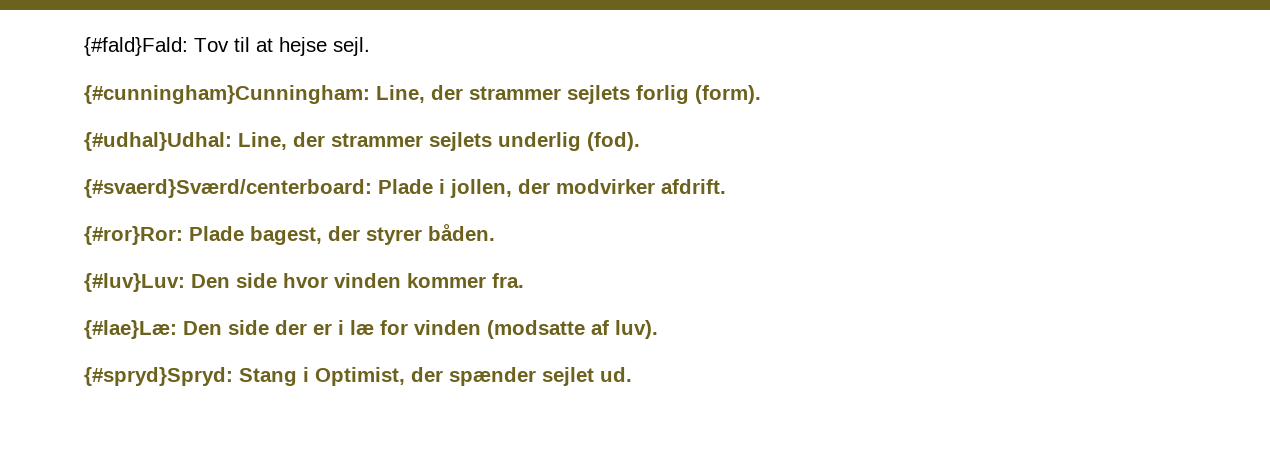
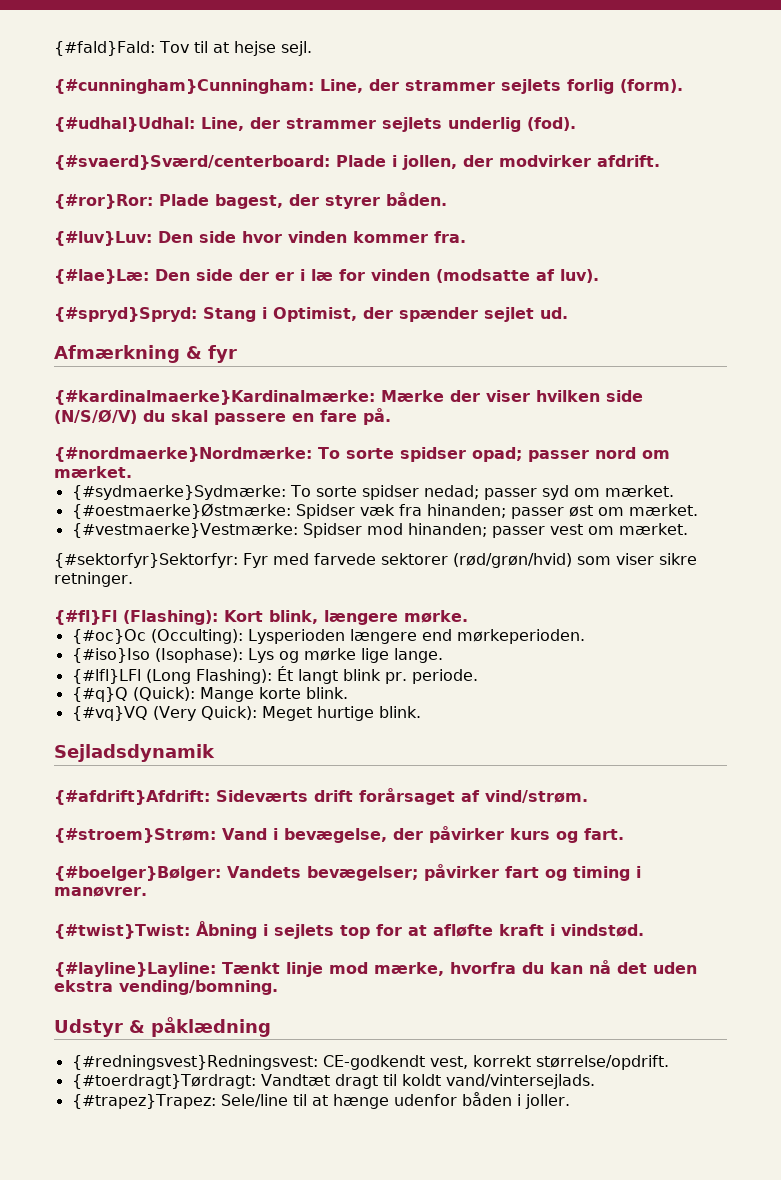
+ Afmærkning & fyr
+ {#kardinalmaerke}Kardinalmærke: Mærke der viser hvilken side (N/S/Ø/V) du skal passere en fare på.
+ {#nordmaerke}Nordmærke: To sorte spidser opad; passer nord om mærket.
+ {#sydmaerke}Sydmærke: To sorte spidser nedad; passer syd om mærket.
+ {#oestmaerke}Østmærke: Spidser væk fra hinanden; passer øst om mærket.
+ {#vestmaerke}Vestmærke: Spidser mod hinanden; passer vest om mærket.
+ {#sektorfyr}Sektorfyr: Fyr med farvede sektorer (rød/grøn/hvid) som viser sikre retninger.
+ {#fl}Fl (Flashing): Kort blink, længere mørke.
+ {#oc}Oc (Occulting): Lysperioden længere end mørkeperioden.
+ {#iso}Iso (Isophase): Lys og mørke lige lange.
+ {#lfl}LFl (Long Flashing): Ét langt blink pr. periode.
+ {#q}Q (Quick): Mange korte blink.
+ {#vq}VQ (Very Quick): Meget hurtige blink.
+ Sejladsdynamik
+ {#afdrift}Afdrift: Sideværts drift forårsaget af vind/strøm.
+ {#stroem}Strøm: Vand i bevægelse, der påvirker kurs og fart.
+ {#boelger}Bølger: Vandets bevægelser; påvirker fart og timing i manøvrer.
+ {#twist}Twist: Åbning i sejlets top for at afløfte kraft i vindstød.
+ {#layline}Layline: Tænkt linje mod mærke, hvorfra du kan nå det uden ekstra vending/bomning.
+ Udstyr & påklædning
+ {#redningsvest}Redningsvest: CE‑godkendt vest, korrekt størrelse/opdrift.
+ {#toerdragt}Tørdragt: Vandtæt dragt til koldt vand/vintersejlads.
+ {#trapez}Trapez: Sele/line til at hænge udenfor båden i joller.

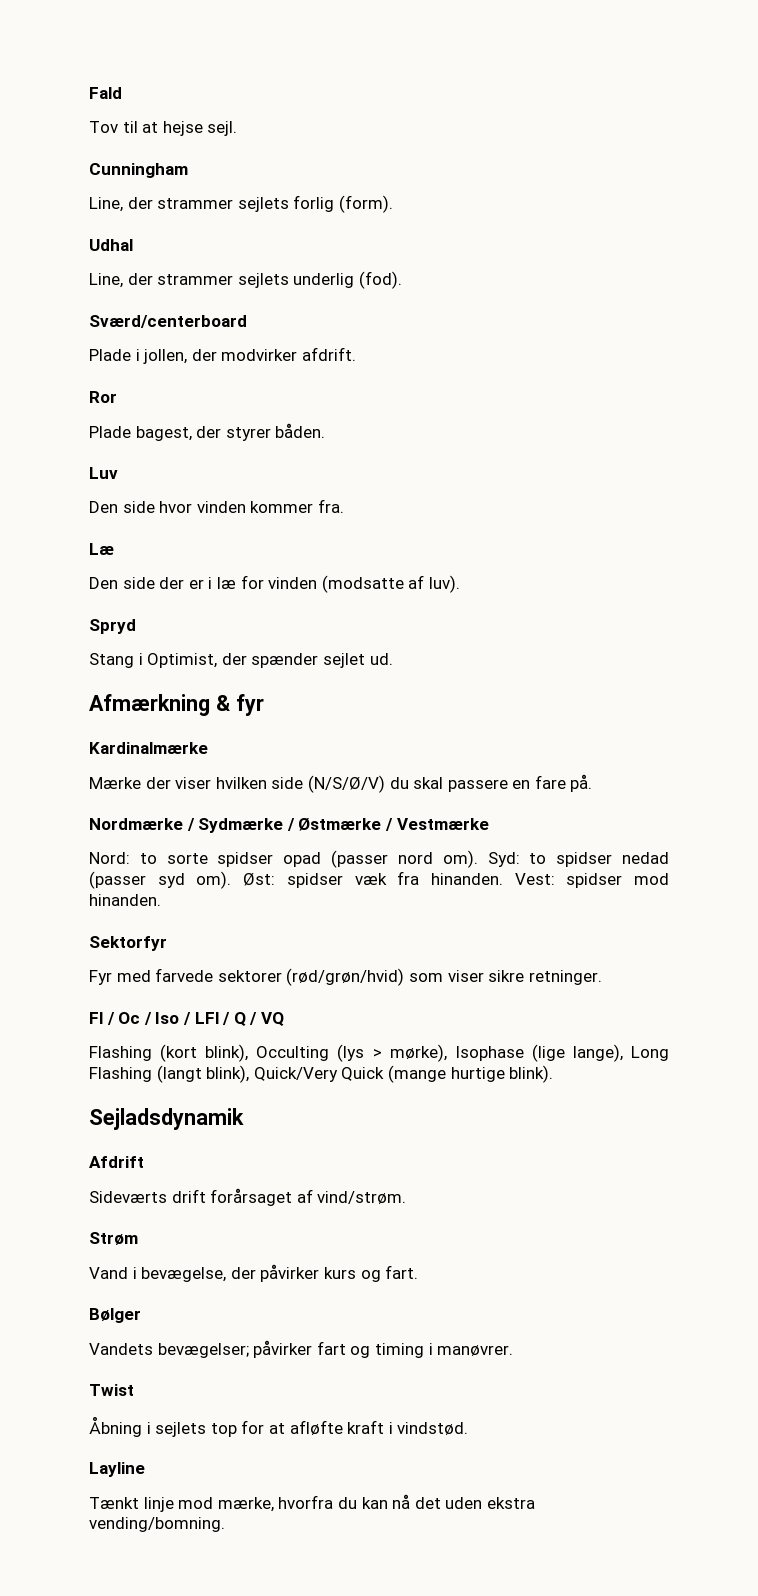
- {#fald}Fald: Tov til at hejse sejl.
+ Fald
+ Tov til at hejse sejl.
- {#cunningham}Cunningham: Line, der strammer sejlets forlig (form).
+ Cunningham
+ Line, der strammer sejlets forlig (form).
- {#udhal}Udhal: Line, der strammer sejlets underlig (fod).
+ Udhal
+ Line, der strammer sejlets underlig (fod).
- {#svaerd}Sværd/centerboard: Plade i jollen, der modvirker afdrift.
+ Sværd/centerboard
+ Plade i jollen, der modvirker afdrift.
- {#ror}Ror: Plade bagest, der styrer båden.
+ Ror
+ Plade bagest, der styrer båden.
- {#luv}Luv: Den side hvor vinden kommer fra.
+ Luv
+ Den side hvor vinden kommer fra.
- {#lae}Læ: Den side der er i læ for vinden (modsatte af luv).
+ Læ
+ Den side der er i læ for vinden (modsatte af luv).
- {#spryd}Spryd: Stang i Optimist, der spænder sejlet ud.
+ Spryd
+ Stang i Optimist, der spænder sejlet ud.
- {#kardinalmaerke}Kardinalmærke: Mærke der viser hvilken side (N/S/Ø/V) du skal passere en fare på.
+ Kardinalmærke
+ Mærke der viser hvilken side (N/S/Ø/V) du skal passere en fare på.
- {#nordmaerke}Nordmærke: To sorte spidser opad; passer nord om mærket.
- {#sydmaerke}Sydmærke: To sorte spidser nedad; passer syd om mærket.
- {#oestmaerke}Østmærke: Spidser væk fra hinanden; passer øst om mærket.
- {#vestmaerke}Vestmærke: Spidser mod hinanden; passer vest om mærket.
- {#sektorfyr}Sektorfyr: Fyr med farvede sektorer (rød/grøn/hvid) som viser sikre retninger.
+ Nordmærke / Sydmærke / Østmærke / Vestmærke
+ Nord: to sorte spidser opad (passer nord om). Syd: to spidser nedad (passer syd om). Øst: spidser væk fra hinanden. Vest: spidser mod hinanden.
+ Sektorfyr
+ Fyr med farvede sektorer (rød/grøn/hvid) som viser sikre retninger.
- {#fl}Fl (Flashing): Kort blink, længere mørke.
- {#oc}Oc (Occulting): Lysperioden længere end mørkeperioden.
- {#iso}Iso (Isophase): Lys og mørke lige lange.
- {#lfl}LFl (Long Flashing): Ét langt blink pr. periode.
- {#q}Q (Quick): Mange korte blink.
- {#vq}VQ (Very Quick): Meget hurtige blink.
+ Fl / Oc / Iso / LFl / Q / VQ
+ Flashing (kort blink), Occulting (lys > mørke), Isophase (lige lange), Long Flashing (langt blink), Quick/Very Quick (mange hurtige blink).
- {#afdrift}Afdrift: Sideværts drift forårsaget af vind/strøm.
+ Afdrift
+ Sideværts drift forårsaget af vind/strøm.
- {#stroem}Strøm: Vand i bevægelse, der påvirker kurs og fart.
+ Strøm
+ Vand i bevægelse, der påvirker kurs og fart.
- {#boelger}Bølger: Vandets bevægelser; påvirker fart og timing i manøvrer.
+ Bølger
+ Vandets bevægelser; påvirker fart og timing i manøvrer.
- {#twist}Twist: Åbning i sejlets top for at afløfte kraft i vindstød.
+ Twist
+ Åbning i sejlets top for at afløfte kraft i vindstød.
- {#layline}Layline: Tænkt linje mod mærke, hvorfra du kan nå det uden ekstra vending/bomning.
+ Layline
+ Tænkt linje mod mærke, hvorfra du kan nå det uden ekstra vending/bomning.
- Udstyr & påklædning
- {#redningsvest}Redningsvest: CE‑godkendt vest, korrekt størrelse/opdrift.
- {#toerdragt}Tørdragt: Vandtæt dragt til koldt vand/vintersejlads.
- {#trapez}Trapez: Sele/line til at hænge udenfor båden i joller.

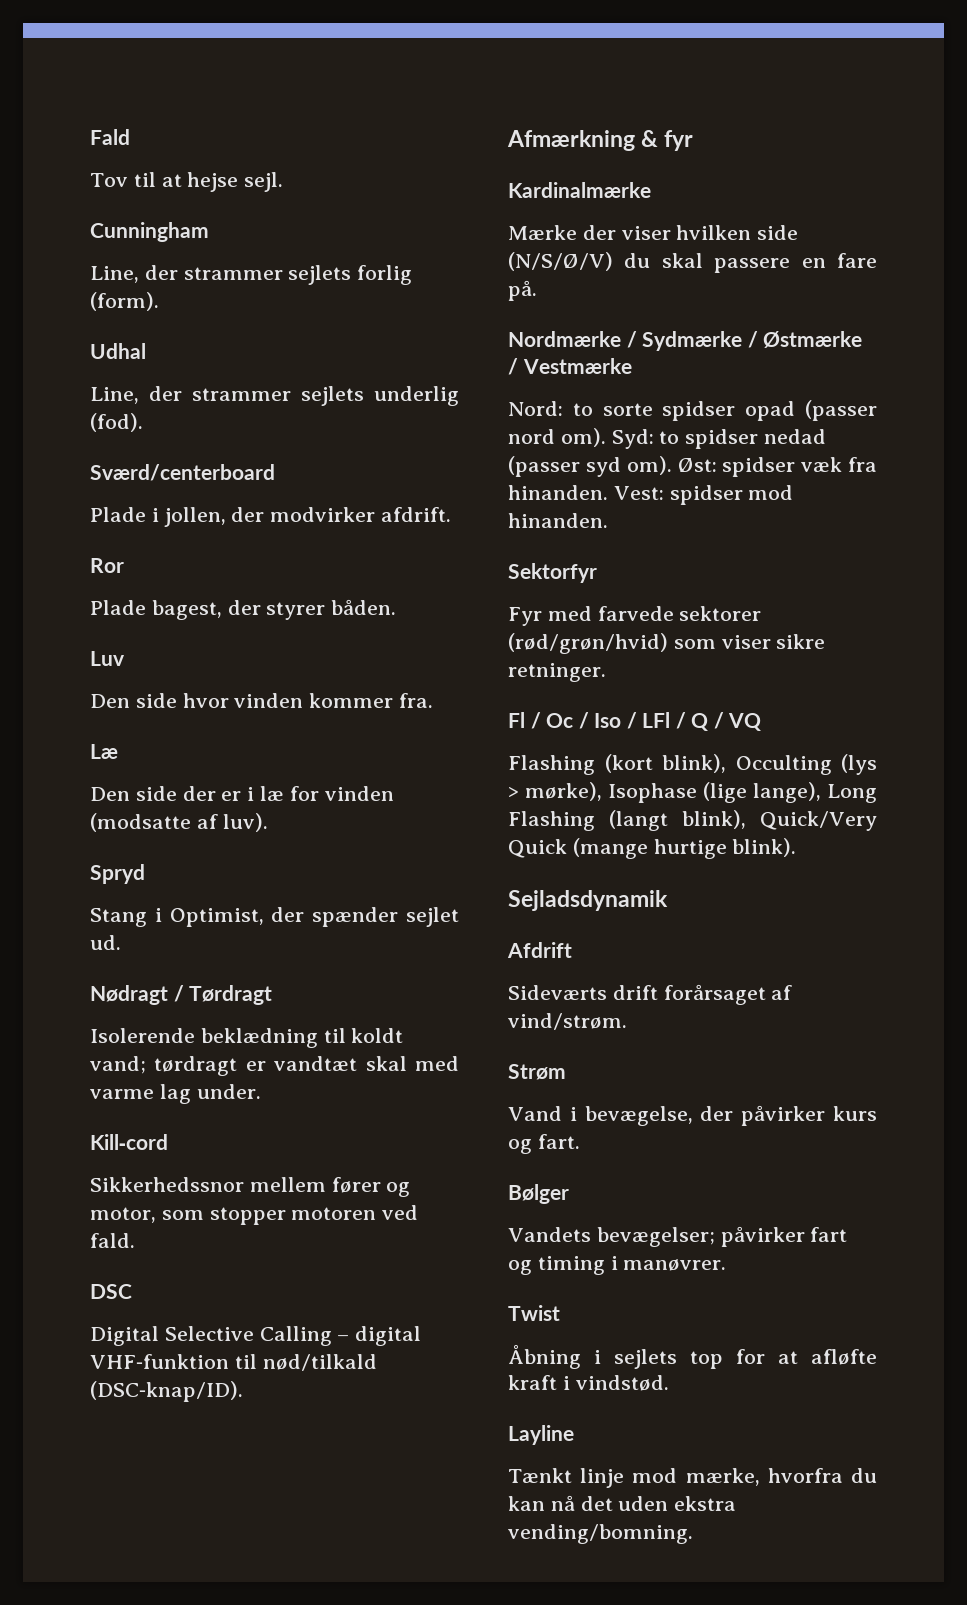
+ Nødragt / Tørdragt
+ Isolerende beklædning til koldt vand; tørdragt er vandtæt skal med varme lag under.
+ Kill‑cord
+ Sikkerhedssnor mellem fører og motor, som stopper motoren ved fald.
+ DSC
+ Digital Selective Calling – digital VHF‑funktion til nød/tilkald (DSC‑knap/ID).

